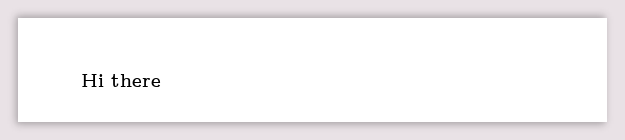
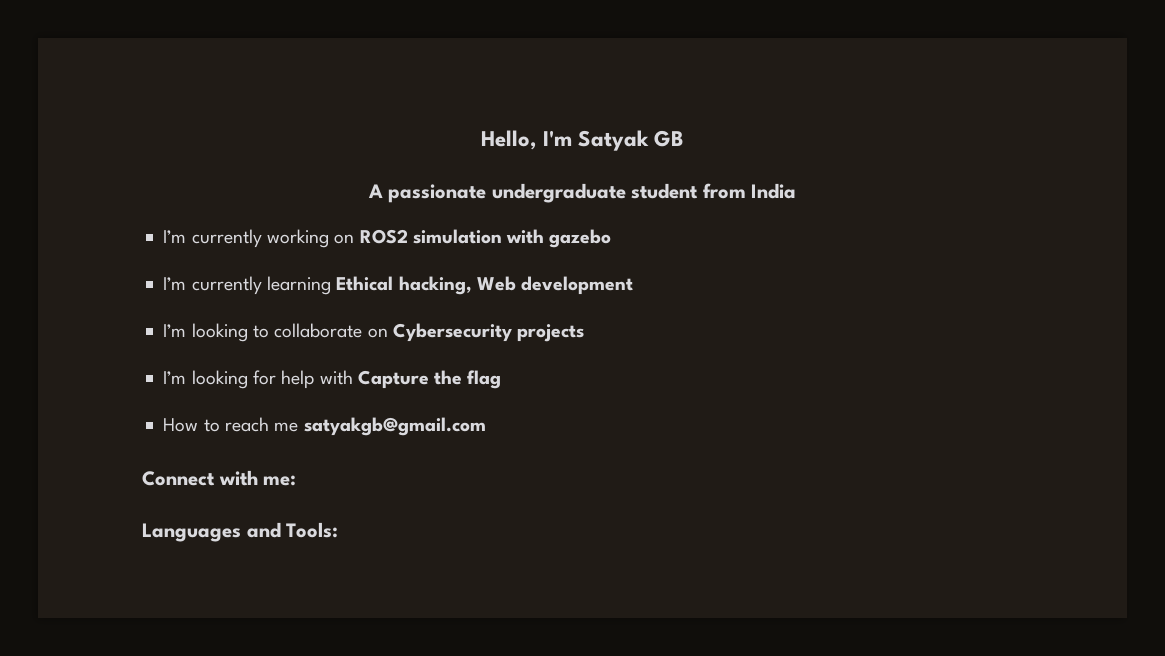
- Hi there
+ Hello, I'm Satyak GB
+ A passionate undergraduate student from India
+ I’m currently working on ROS2 simulation with gazebo
+ I’m currently learning Ethical hacking, Web development
+ I’m looking to collaborate on Cybersecurity projects
+ I’m looking for help with Capture the flag
+ How to reach me satyakgb@gmail.com
+ Connect with me:
+ Languages and Tools:

